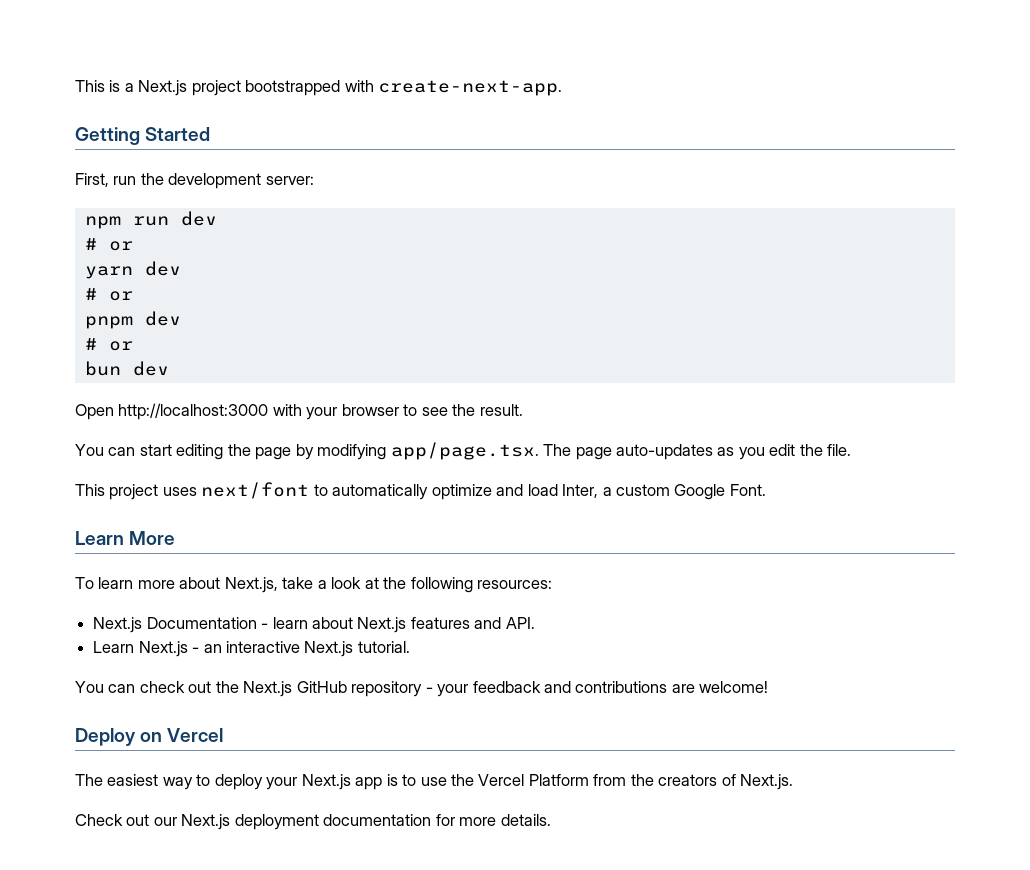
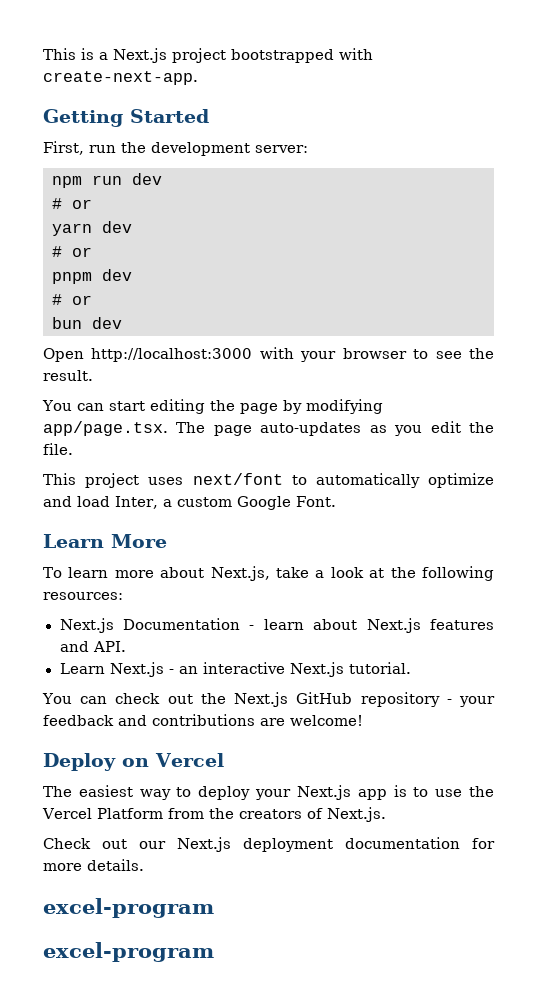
  Check out our Next.js deployment documentation for more details.
+ excel-program
+ excel-program

